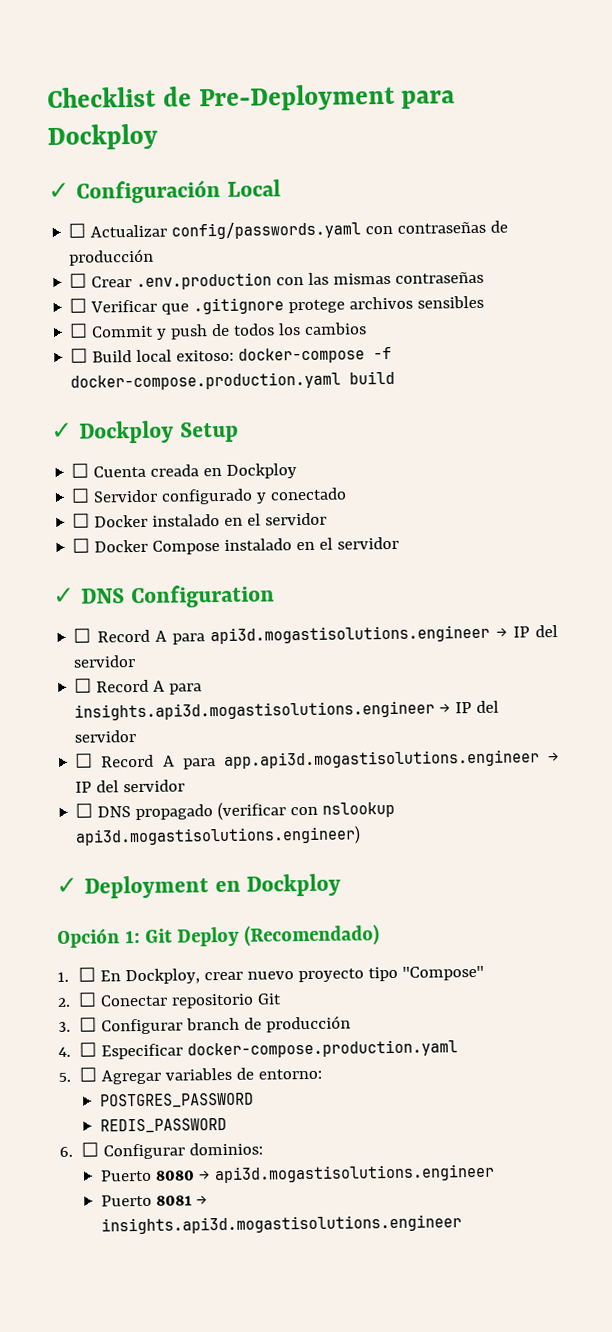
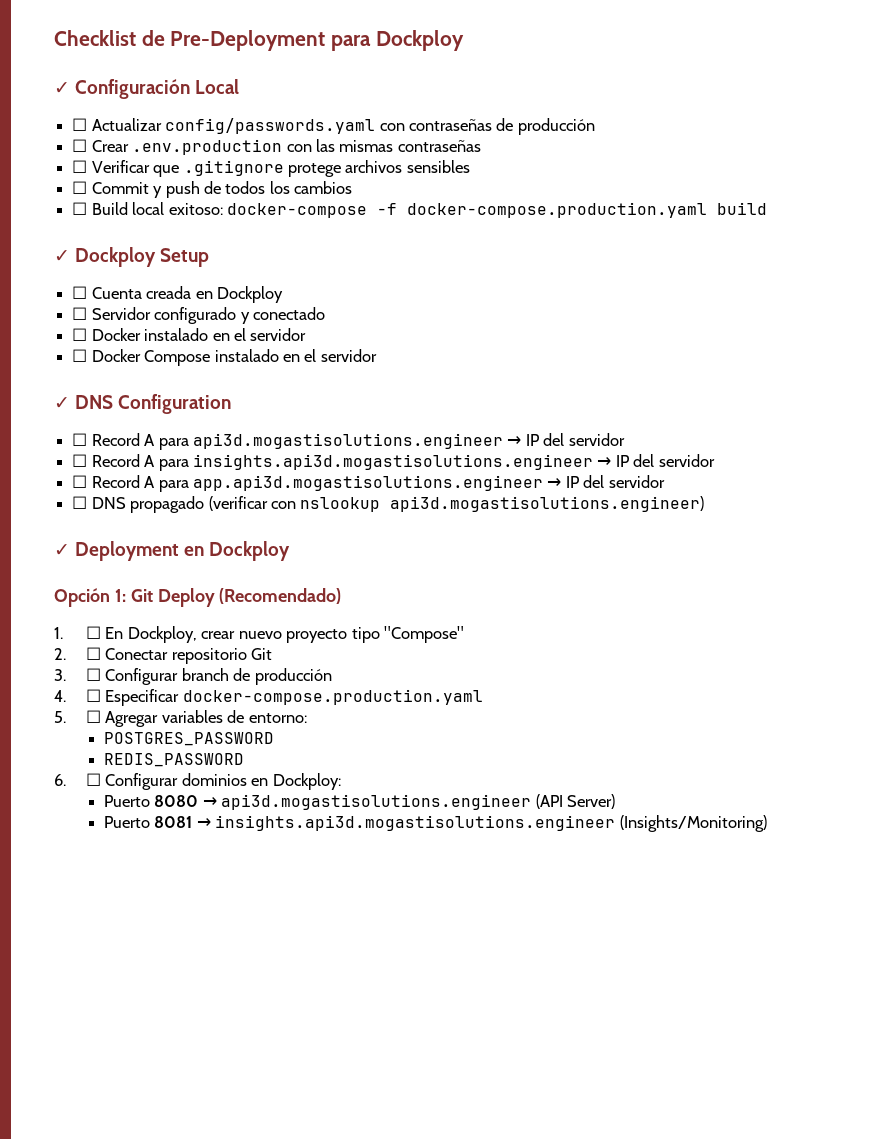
- 6. ☐ Configurar dominios:
+ 6. ☐ Configurar dominios en Dockploy:
- Puerto 8080 → api3d.mogastisolutions.engineer
+ Puerto 8080 → api3d.mogastisolutions.engineer (API Server)
- Puerto 8081 → insights.api3d.mogastisolutions.engineer
+ Puerto 8081 → insights.api3d.mogastisolutions.engineer (Insights/Monitoring)

